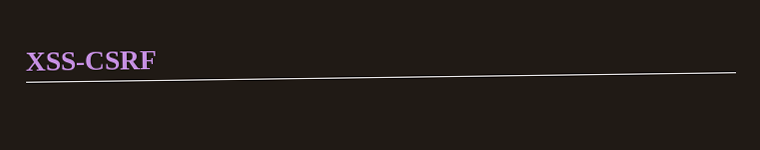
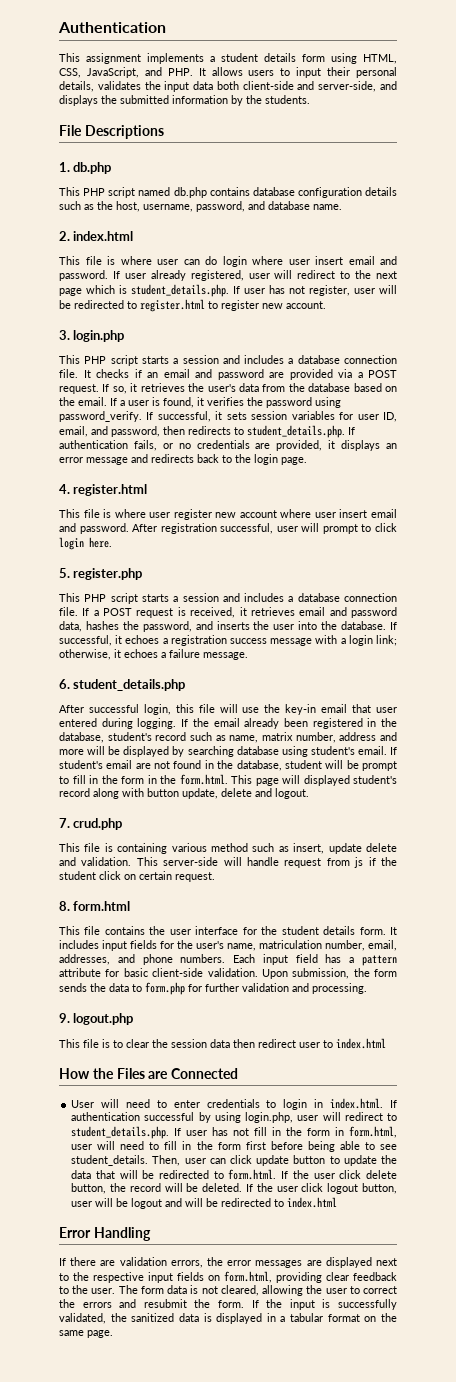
- XSS-CSRF
+ Authentication
+ This assignment implements a student details form using HTML, CSS, JavaScript, and PHP. It allows users to input their personal details, validates the input data both client-side and server-side, and displays the submitted information by the students.
+ File Descriptions
+ 1. db.php
+ This PHP script named db.php contains database configuration details such as the host, username, password, and database name.
+ 2. index.html
+ This file is where user can do login where user insert email and password. If user already registered, user will redirect to the next page which is student_details.php. If user has not register, user will be redirected to register.html to register new account.
+ 3. login.php
+ This PHP script starts a session and includes a database connection file. It checks if an email and password are provided via a POST request. If so, it retrieves the user's data from the database based on the email. If a user is found, it verifies the password using password_verify. If successful, it sets session variables for user ID, email, and password, then redirects to student_details.php. If authentication fails, or no credentials are provided, it displays an error message and redirects back to the login page.
+ 4. register.html
+ This file is where user register new account where user insert email and password. After registration successful, user will prompt to click login here.
+ 5. register.php
+ This PHP script starts a session and includes a database connection file. If a POST request is received, it retrieves email and password data, hashes the password, and inserts the user into the database. If successful, it echoes a registration success message with a login link; otherwise, it echoes a failure message.
+ 6. student_details.php
+ After successful login, this file will use the key-in email that user entered during logging. If the email already been registered in the database, student's record such as name, matrix number, address and more will be displayed by searching database using student's email. If student's email are not found in the database, student will be prompt to fill in the form in the form.html. This page will displayed student's record along with button update, delete and logout.
+ 7. crud.php
+ This file is containing various method such as insert, update delete and validation. This server-side will handle request from js if the student click on certain request.
+ 8. form.html
+ This file contains the user interface for the student details form. It includes input fields for the user's name, matriculation number, email, addresses, and phone numbers. Each input field has a pattern attribute for basic client-side validation. Upon submission, the form sends the data to form.php for further validation and processing.
+ 9. logout.php
+ This file is to clear the session data then redirect user to index.html
+ How the Files are Connected
+ User will need to enter credentials to login in index.html. If authentication successful by using login.php, user will redirect to student_details.php. If user has not fill in the form in form.html, user will need to fill in the form first before being able to see student_details. Then, user can click update button to update the data that will be redirected to form.html. If the user click delete button, the record will be deleted. If the user click logout button, user will be logout and will be redirected to index.html
+ Error Handling
+ If there are validation errors, the error messages are displayed next to the respective input fields on form.html, providing clear feedback to the user. The form data is not cleared, allowing the user to correct the errors and resubmit the form. If the input is successfully validated, the sanitized data is displayed in a tabular format on the same page.

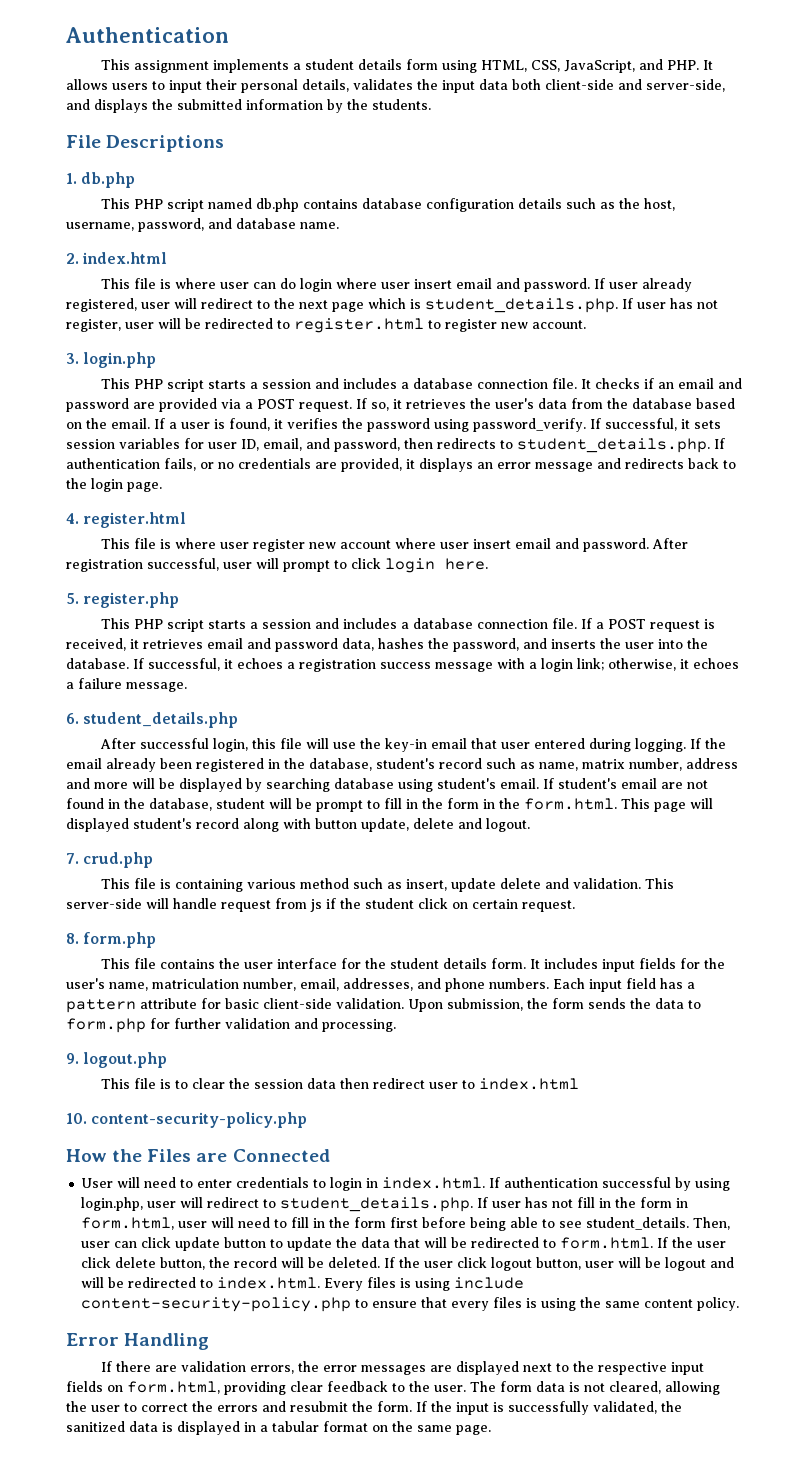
- 8. form.html
+ 8. form.php
+ 10. content-security-policy.php
- If the user click logout button, user will be logout and will be redirected to index.html
+ If the user click logout button, user will be logout and will be redirected to index.html. Every files is using include content-security-policy.php to ensure that every files is using the same content policy.

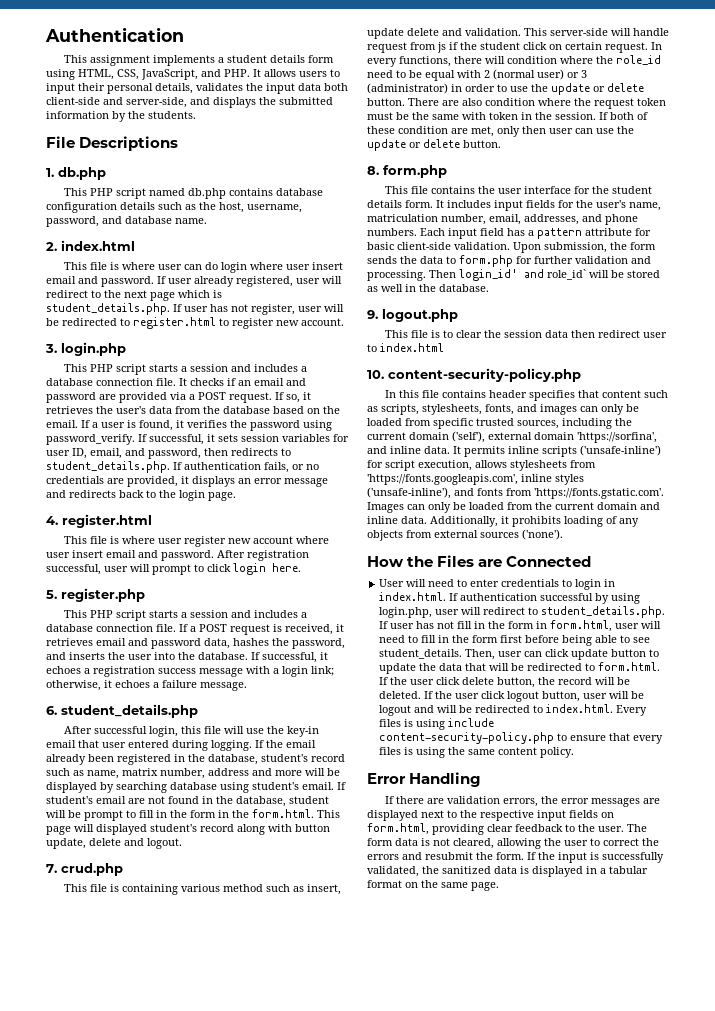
+ In every functions, there will condition where the role_id need to be equal with 2 (normal user) or 3 (administrator) in order to use the update or delete button. There are also condition where the request token must be the same with token in the session. If both of these condition are met, only then user can use the update or delete button.
+ Then login_id' and role_id` will be stored as well in the database.
+ In this file contains header specifies that content such as scripts, stylesheets, fonts, and images can only be loaded from specific trusted sources, including the current domain ('self'), external domain 'https://sorfina', and inline data. It permits inline scripts ('unsafe-inline') for script execution, allows stylesheets from 'https://fonts.googleapis.com', inline styles ('unsafe-inline'), and fonts from 'https://fonts.gstatic.com'. Images can only be loaded from the current domain and inline data. Additionally, it prohibits loading of any objects from external sources ('none').

